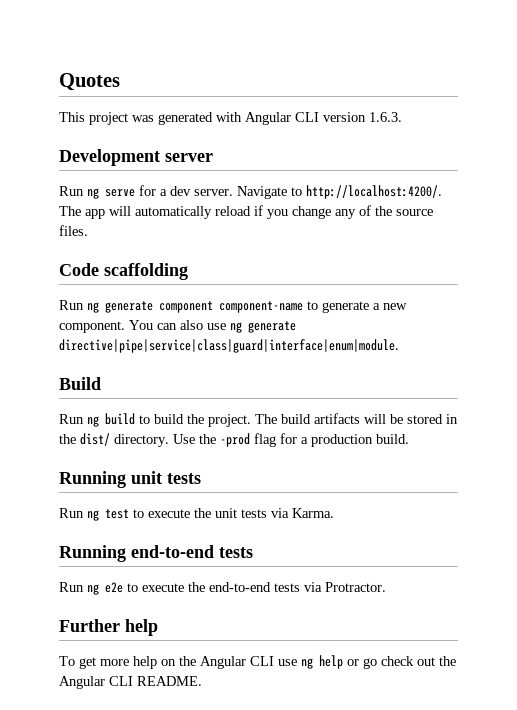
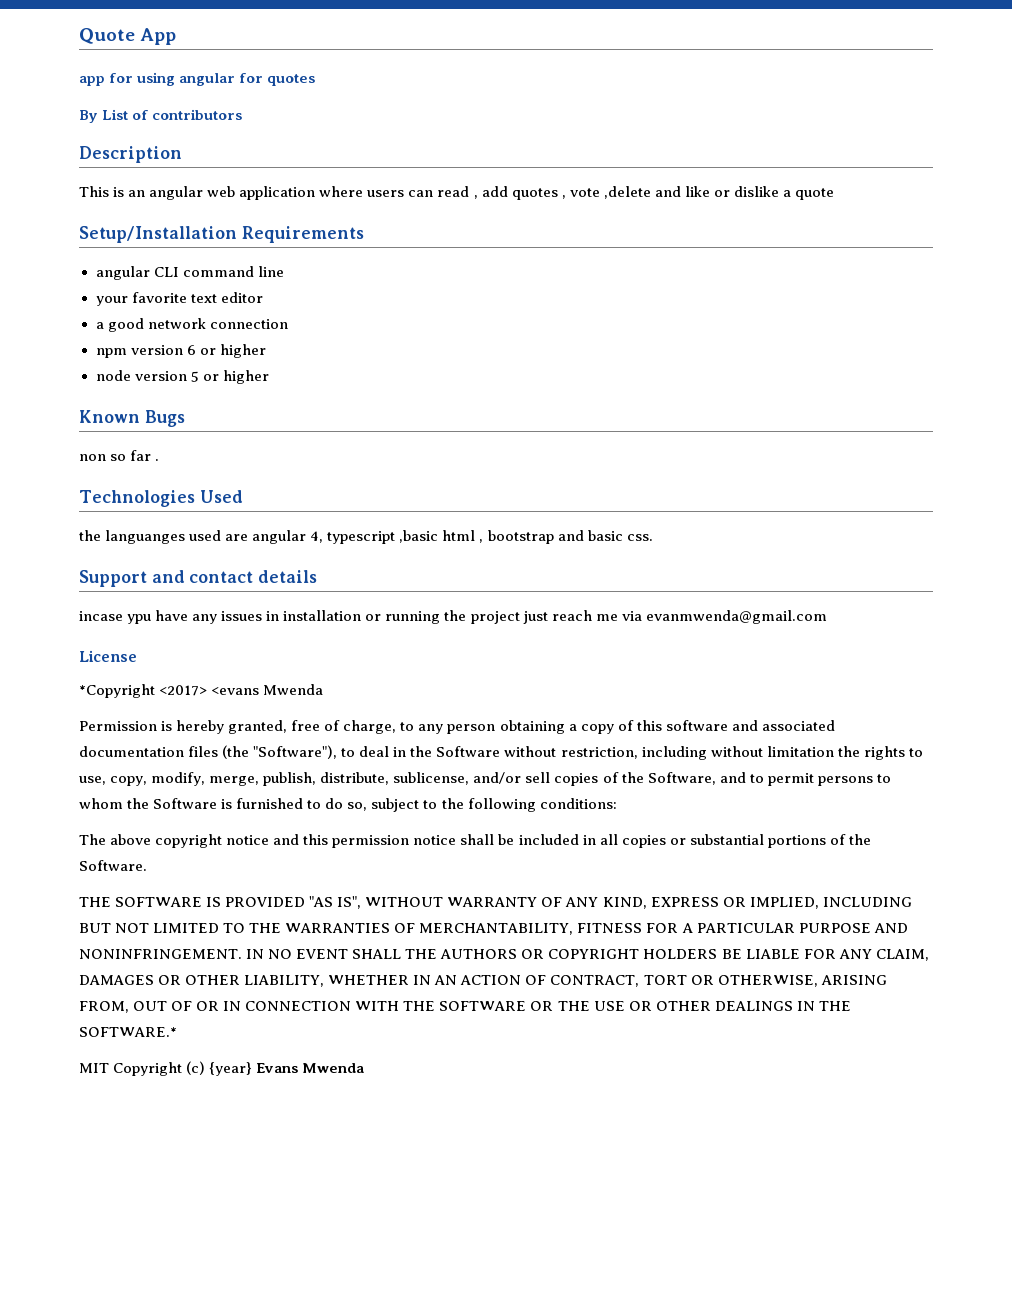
- Quotes
- This project was generated with Angular CLI version 1.6.3.
- Development server
- Run ng serve for a dev server. Navigate to http://localhost:4200/. The app will automatically reload if you change any of the source files.
- Code scaffolding
- Run ng generate component component-name to generate a new component. You can also use ng generate directive|pipe|service|class|guard|interface|enum|module.
- Build
- Run ng build to build the project. The build artifacts will be stored in the dist/ directory. Use the -prod flag for a production build.
- Running unit tests
- Run ng test to execute the unit tests via Karma.
- Running end-to-end tests
- Run ng e2e to execute the end-to-end tests via Protractor.
- Further help
- To get more help on the Angular CLI use ng help or go check out the Angular CLI README.
+ Quote App
+ app for using angular for quotes
+ By List of contributors
+ Description
+ This is an angular web application where users can read , add quotes , vote ,delete and like or dislike a quote
+ Setup/Installation Requirements
+ angular CLI command line
+ your favorite text editor
+ a good network connection
+ npm version 6 or higher
+ node version 5 or higher
+ Known Bugs
+ non so far .
+ Technologies Used
+ the languanges used are angular 4, typescript ,basic html , bootstrap and basic css.
+ Support and contact details
+ incase ypu have any issues in installation or running the project just reach me via evanmwenda@gmail.com
+ License
+ *Copyright <2017> <evans Mwenda
+ Permission is hereby granted, free of charge, to any person obtaining a copy of this software and associated documentation files (the "Software"), to deal in the Software without restriction, including without limitation the rights to use, copy, modify, merge, publish, distribute, sublicense, and/or sell copies of the Software, and to permit persons to whom the Software is furnished to do so, subject to the following conditions:
+ The above copyright notice and this permission notice shall be included in all copies or substantial portions of the Software.
+ THE SOFTWARE IS PROVIDED "AS IS", WITHOUT WARRANTY OF ANY KIND, EXPRESS OR IMPLIED, INCLUDING BUT NOT LIMITED TO THE WARRANTIES OF MERCHANTABILITY, FITNESS FOR A PARTICULAR PURPOSE AND NONINFRINGEMENT. IN NO EVENT SHALL THE AUTHORS OR COPYRIGHT HOLDERS BE LIABLE FOR ANY CLAIM, DAMAGES OR OTHER LIABILITY, WHETHER IN AN ACTION OF CONTRACT, TORT OR OTHERWISE, ARISING FROM, OUT OF OR IN CONNECTION WITH THE SOFTWARE OR THE USE OR OTHER DEALINGS IN THE SOFTWARE.*
+ MIT Copyright (c) {year} Evans Mwenda

